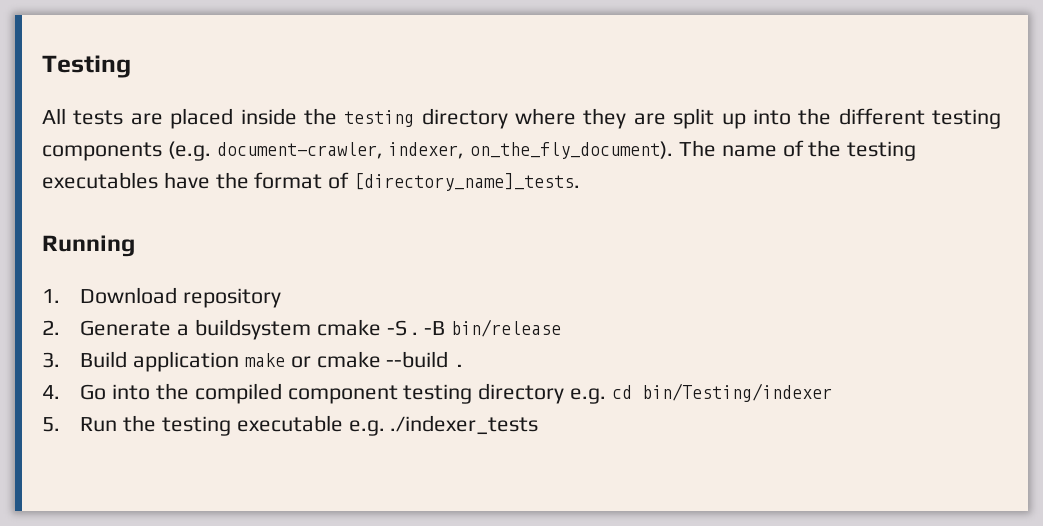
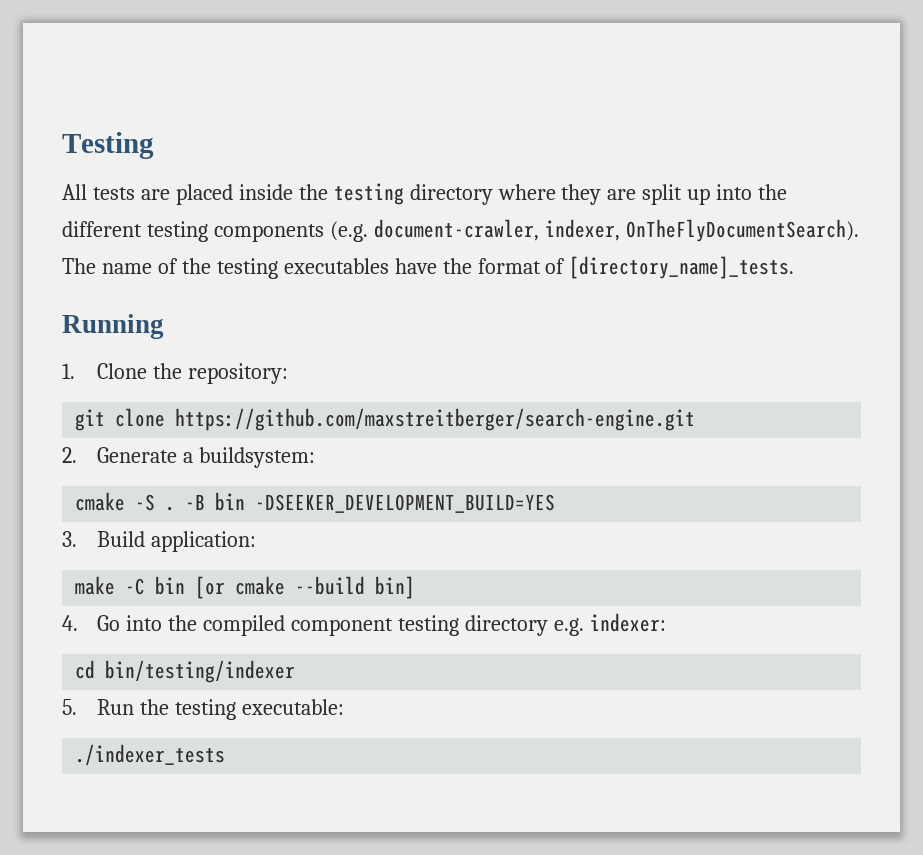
- All tests are placed inside the testing directory where they are split up into the different testing components (e.g. document-crawler, indexer, on_the_fly_document).
+ All tests are placed inside the testing directory where they are split up into the different testing components (e.g. document-crawler, indexer, OnTheFlyDocumentSearch).
- 1. Download repository
+ 1. Clone the repository:
+ git clone https://github.com/maxstreitberger/search-engine.git
- 2. Generate a buildsystem cmake -S .
+ 2. Generate a buildsystem:
+ cmake -S .
- -B bin/release
+ -B bin -DSEEKER_DEVELOPMENT_BUILD=YES
- 3. Build application make or cmake --build .
+ 3. Build application:
+ make -C bin [or cmake --build bin]
- 4. Go into the compiled component testing directory e.g. cd bin/Testing/indexer
+ 4. Go into the compiled component testing directory e.g. indexer:
+ cd bin/testing/indexer
- 5. Run the testing executable e.g. ./indexer_tests
+ 5. Run the testing executable:
+ ./indexer_tests

